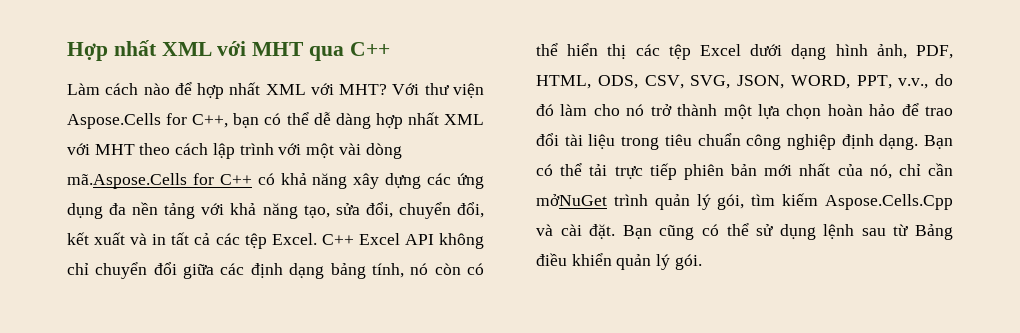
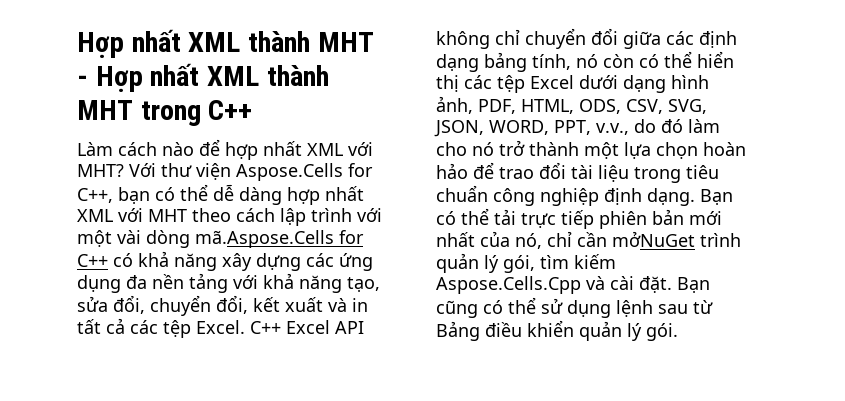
- Hợp nhất XML với MHT qua C++
+ Hợp nhất XML thành MHT - Hợp nhất XML thành MHT trong C++

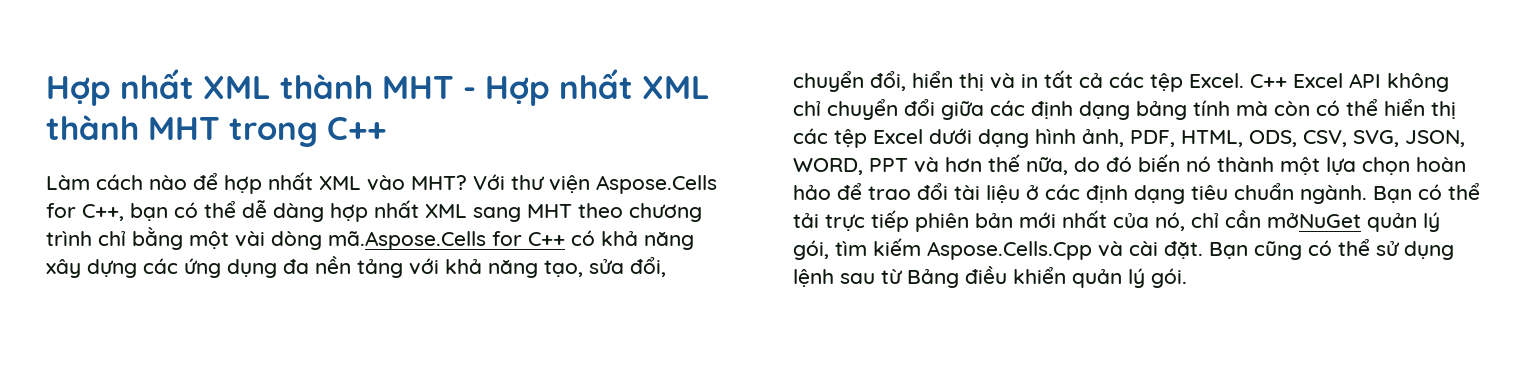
- Làm cách nào để hợp nhất XML với MHT?
+ Làm cách nào để hợp nhất XML vào MHT?
- Với thư viện Aspose.Cells for C++, bạn có thể dễ dàng hợp nhất XML với MHT theo cách lập trình với một vài dòng mã.Aspose.Cells for C++ có khả năng xây dựng các ứng dụng đa nền tảng với khả năng tạo, sửa đổi, chuyển đổi, kết xuất và in tất cả các tệp Excel.
+ Với thư viện Aspose.Cells for C++, bạn có thể dễ dàng hợp nhất XML sang MHT theo chương trình chỉ bằng một vài dòng mã.Aspose.Cells for C++ có khả năng xây dựng các ứng dụng đa nền tảng với khả năng tạo, sửa đổi, chuyển đổi, hiển thị và in tất cả các tệp Excel.
- C++ Excel API không chỉ chuyển đổi giữa các định dạng bảng tính, nó còn có thể hiển thị các tệp Excel dưới dạng hình ảnh, PDF, HTML, ODS, CSV, SVG, JSON, WORD, PPT, v.v., do đó làm cho nó trở thành một lựa chọn hoàn hảo để trao đổi tài liệu trong tiêu chuẩn công nghiệp định dạng.
+ C++ Excel API không chỉ chuyển đổi giữa các định dạng bảng tính mà còn có thể hiển thị các tệp Excel dưới dạng hình ảnh, PDF, HTML, ODS, CSV, SVG, JSON, WORD, PPT và hơn thế nữa, do đó biến nó thành một lựa chọn hoàn hảo để trao đổi tài liệu ở các định dạng tiêu chuẩn ngành.
- Bạn có thể tải trực tiếp phiên bản mới nhất của nó, chỉ cần mởNuGet trình quản lý gói, tìm kiếm Aspose.Cells.Cpp và cài đặt.
+ Bạn có thể tải trực tiếp phiên bản mới nhất của nó, chỉ cần mởNuGet quản lý gói, tìm kiếm Aspose.Cells.Cpp và cài đặt.

